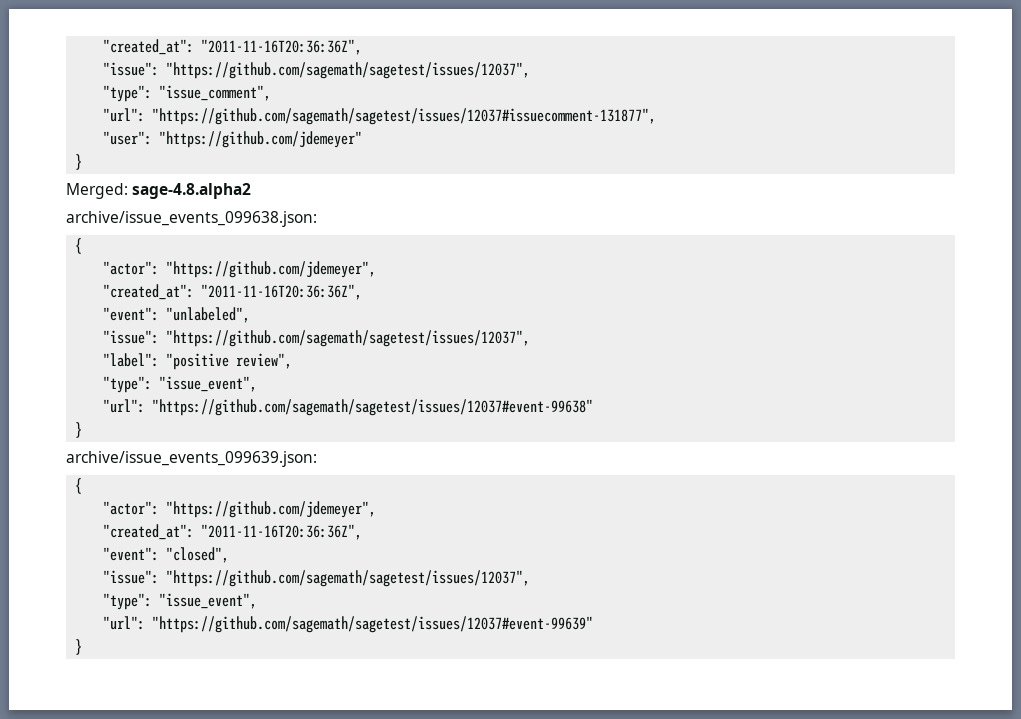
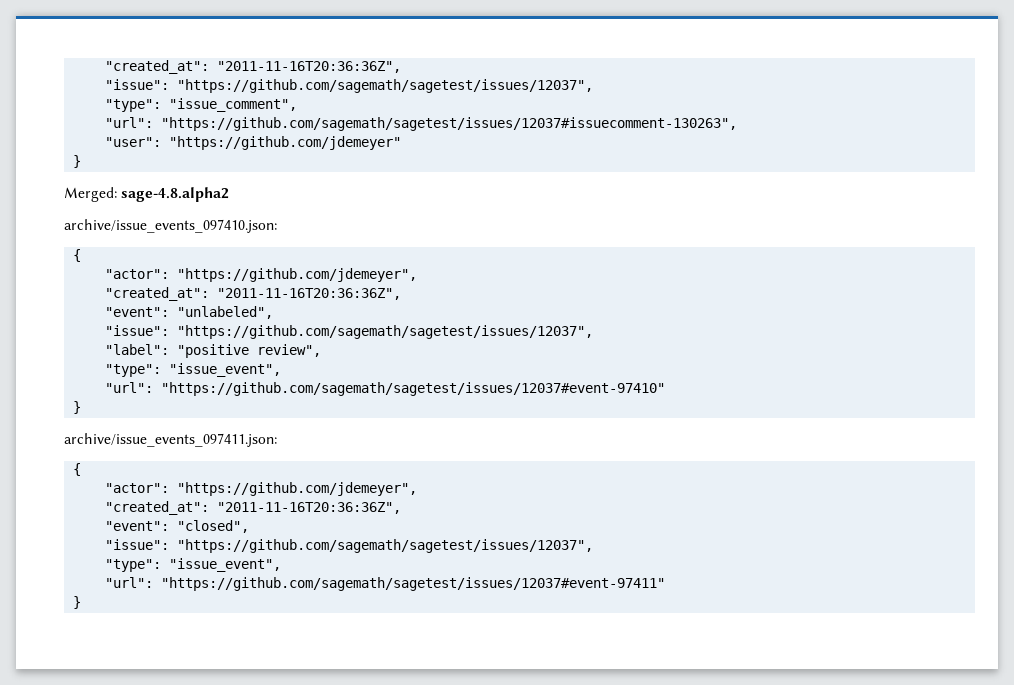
- "url": "https://github.com/sagemath/sagetest/issues/12037#issuecomment-131877",
+ "url": "https://github.com/sagemath/sagetest/issues/12037#issuecomment-130263",
- archive/issue_events_099638.json:
+ archive/issue_events_097410.json:
- "url": "https://github.com/sagemath/sagetest/issues/12037#event-99638"
+ "url": "https://github.com/sagemath/sagetest/issues/12037#event-97410"
  }
- archive/issue_events_099639.json:
+ archive/issue_events_097411.json:
- "url": "https://github.com/sagemath/sagetest/issues/12037#event-99639"
+ "url": "https://github.com/sagemath/sagetest/issues/12037#event-97411"

